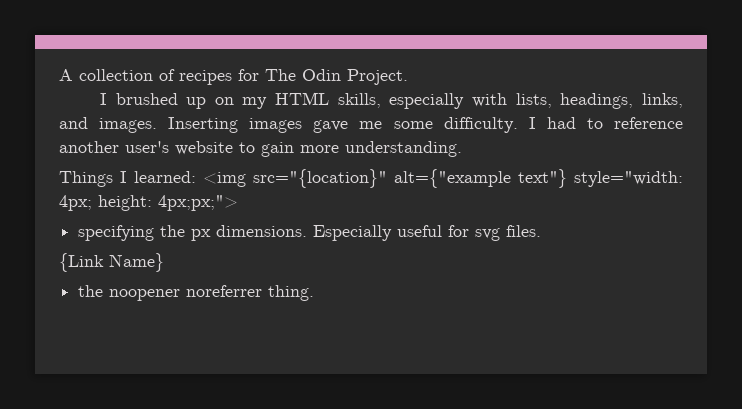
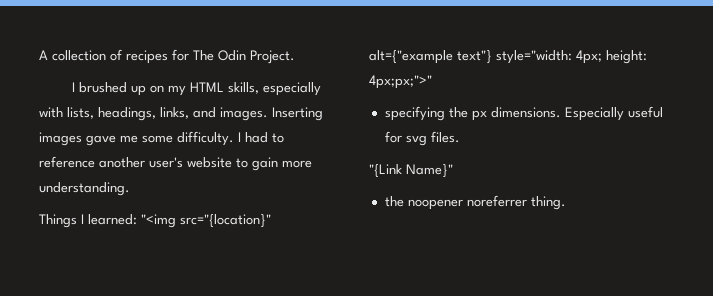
- Things I learned: <img src="{location}" alt={"example text"} style="width: 4px; height: 4px;px;">
+ Things I learned: "<img src="{location}" alt={"example text"} style="width: 4px; height: 4px;px;">"
- {Link Name}
+ "{Link Name}"

